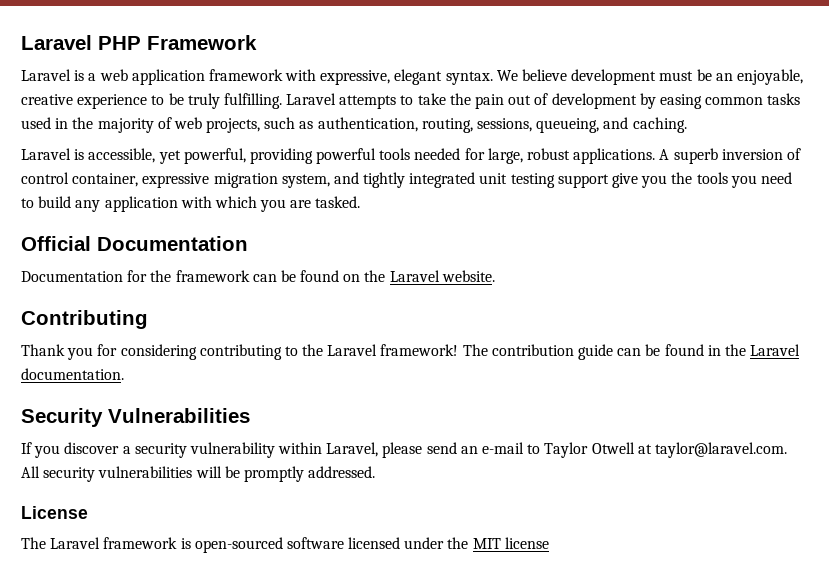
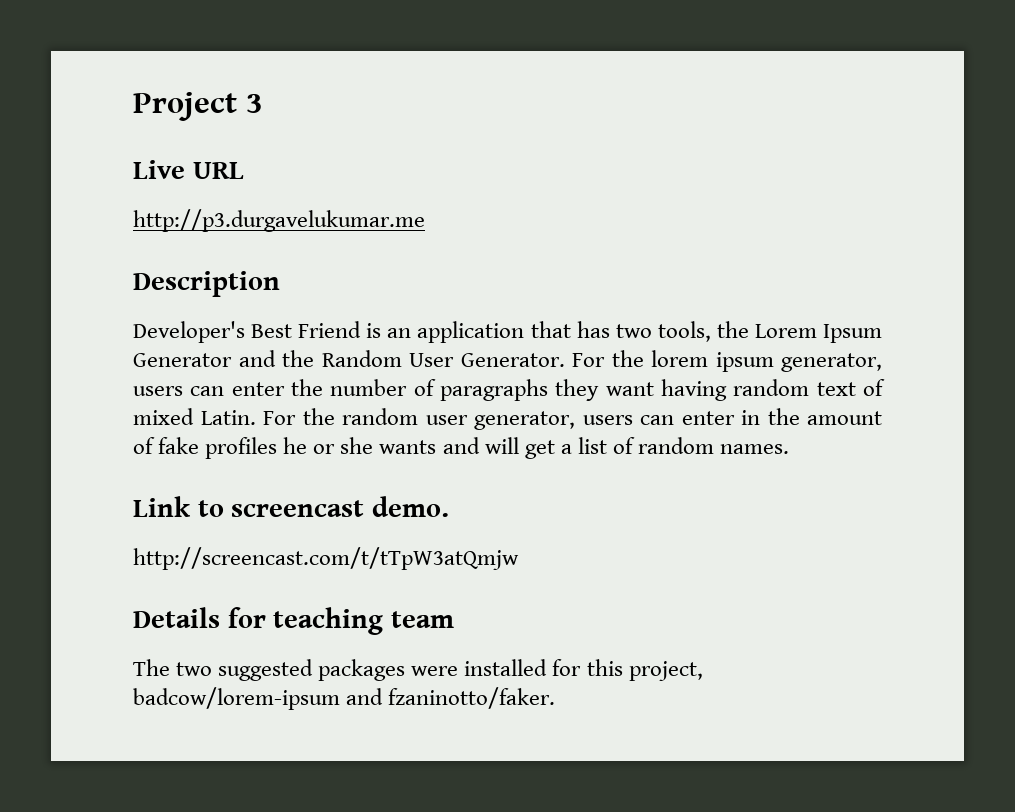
- Laravel PHP Framework
- Laravel is a web application framework with expressive, elegant syntax. We believe development must be an enjoyable, creative experience to be truly fulfilling. Laravel attempts to take the pain out of development by easing common tasks used in the majority of web projects, such as authentication, routing, sessions, queueing, and caching.
- Laravel is accessible, yet powerful, providing powerful tools needed for large, robust applications. A superb inversion of control container, expressive migration system, and tightly integrated unit testing support give you the tools you need to build any application with which you are tasked.
- Official Documentation
- Documentation for the framework can be found on the Laravel website.
- Contributing
- Thank you for considering contributing to the Laravel framework! The contribution guide can be found in the Laravel documentation.
- Security Vulnerabilities
- If you discover a security vulnerability within Laravel, please send an e-mail to Taylor Otwell at taylor@laravel.com. All security vulnerabilities will be promptly addressed.
- License
- The Laravel framework is open-sourced software licensed under the MIT license
+ Project 3
+ Live URL
+ http://p3.durgavelukumar.me
+ Description
+ Developer's Best Friend is an application that has two tools, the Lorem Ipsum Generator and the Random User Generator. For the lorem ipsum generator, users can enter the number of paragraphs they want having random text of mixed Latin. For the random user generator, users can enter in the amount of fake profiles he or she wants and will get a list of random names.
+ Link to screencast demo.
+ http://screencast.com/t/tTpW3atQmjw
+ Details for teaching team
+ The two suggested packages were installed for this project, badcow/lorem-ipsum and fzaninotto/faker.

